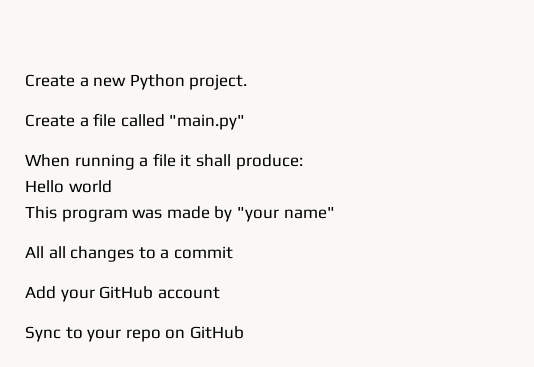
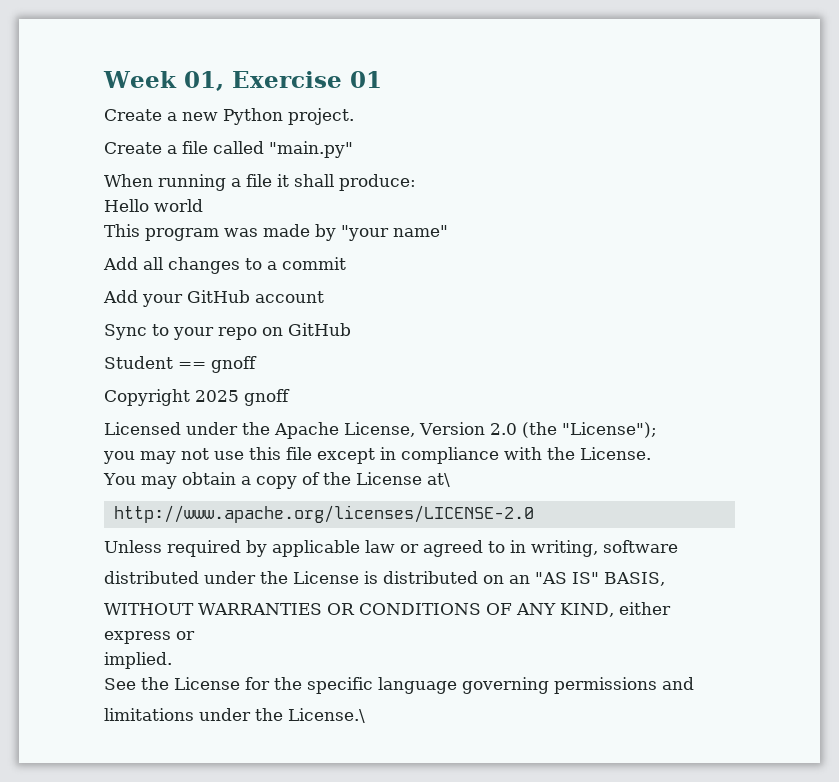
+ Week 01, Exercise 01
- All all changes to a commit
+ Add all changes to a commit
+ Student == gnoff
+ Copyright 2025 gnoff
+ Licensed under the Apache License, Version 2.0 (the "License");
+ you may not use this file except in compliance with the License.
+ You may obtain a copy of the License at\
+ http://www.apache.org/licenses/LICENSE-2.0
+ Unless required by applicable law or agreed to in writing, software
+ distributed under the License is distributed on an "AS IS" BASIS,
+ WITHOUT WARRANTIES OR CONDITIONS OF ANY KIND, either express or
+ implied.
+ See the License for the specific language governing permissions and
+ limitations under the License.\

